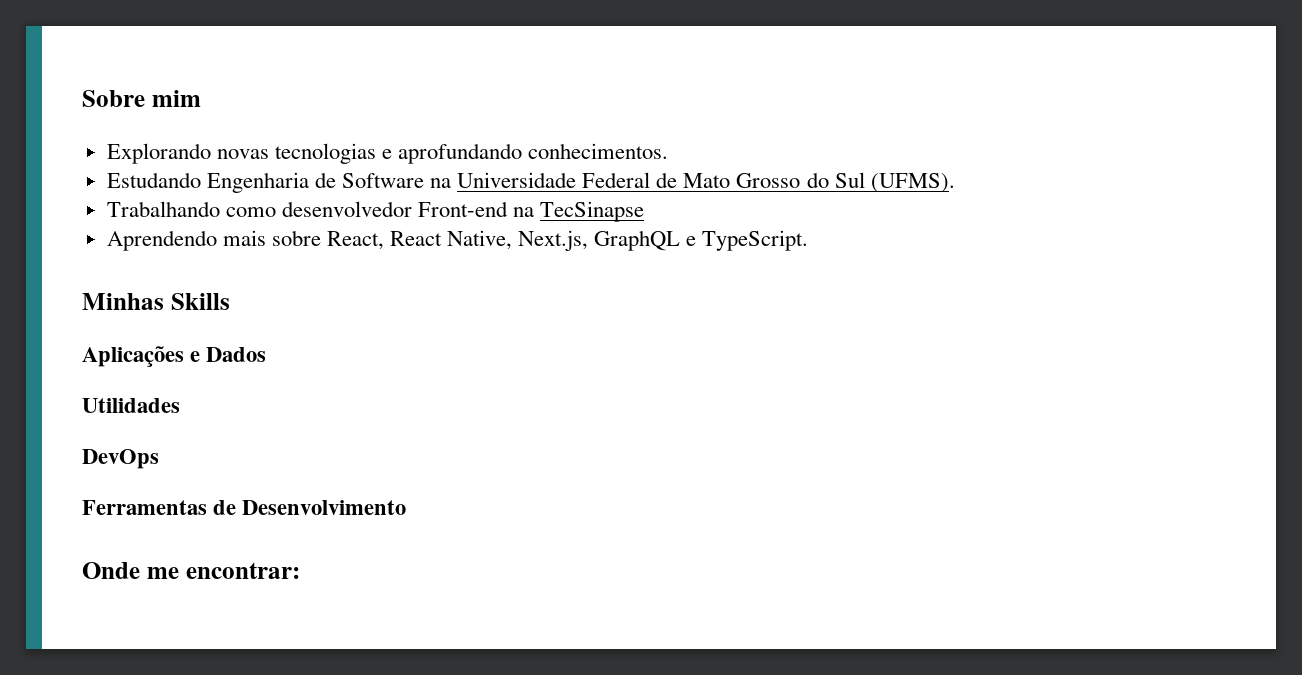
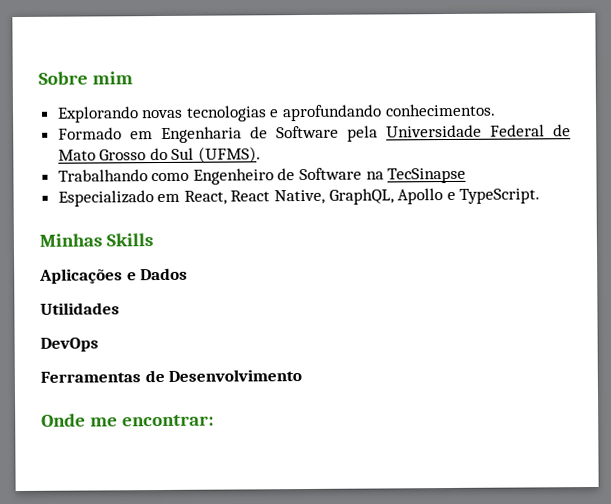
- Estudando Engenharia de Software na Universidade Federal de Mato Grosso do Sul (UFMS).
+ Formado em Engenharia de Software pela Universidade Federal de Mato Grosso do Sul (UFMS).
- Trabalhando como desenvolvedor Front-end na TecSinapse
+ Trabalhando como Engenheiro de Software na TecSinapse
- Aprendendo mais sobre React, React Native, Next.js, GraphQL e TypeScript.
+ Especializado em React, React Native, GraphQL, Apollo e TypeScript.

